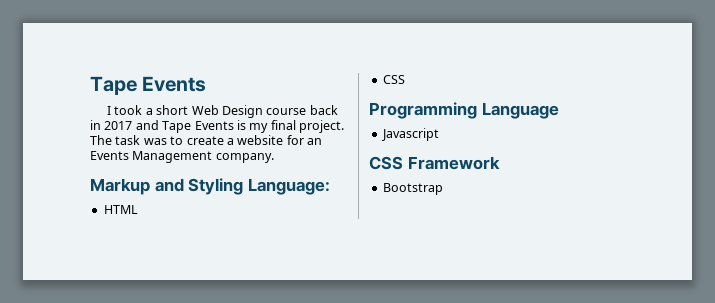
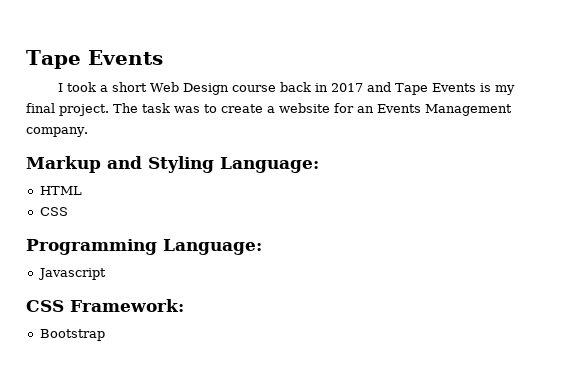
- Programming Language
+ Programming Language:
- CSS Framework
+ CSS Framework:

